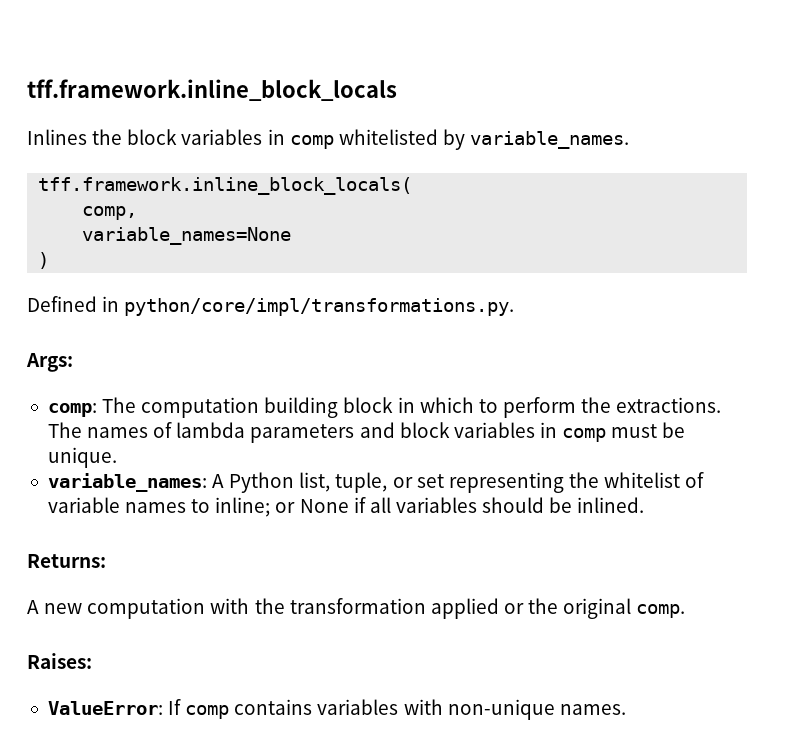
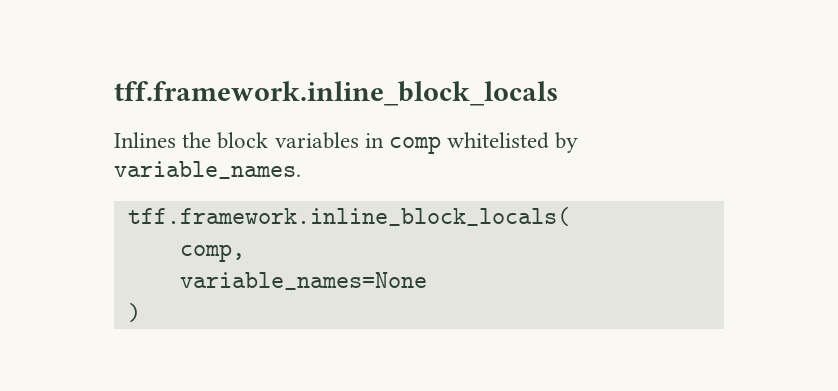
- Defined in python/core/impl/transformations.py.
- Args:
- comp: The computation building block in which to perform the extractions. The names of lambda parameters and block variables in comp must be unique.
- variable_names: A Python list, tuple, or set representing the whitelist of variable names to inline; or None if all variables should be inlined.
- Returns:
- A new computation with the transformation applied or the original comp.
- Raises:
- ValueError: If comp contains variables with non-unique names.

